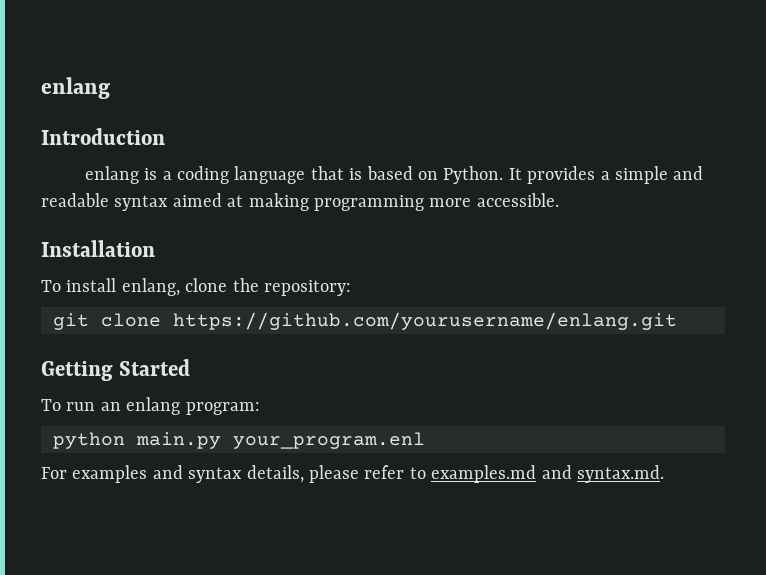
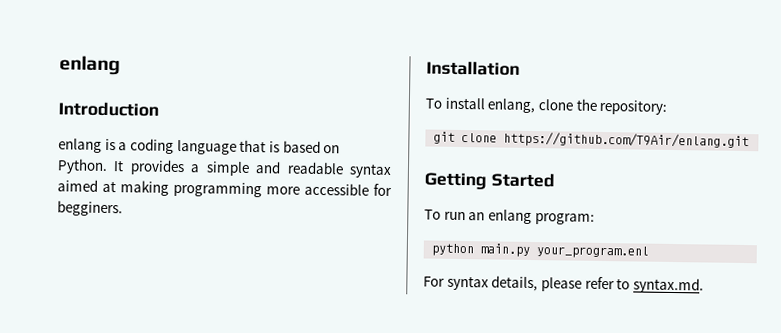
- It provides a simple and readable syntax aimed at making programming more accessible.
+ It provides a simple and readable syntax aimed at making programming more accessible for begginers.
- git clone https://github.com/yourusername/enlang.git
+ git clone https://github.com/T9Air/enlang.git
- For examples and syntax details, please refer to examples.md and syntax.md.
+ For syntax details, please refer to syntax.md.

